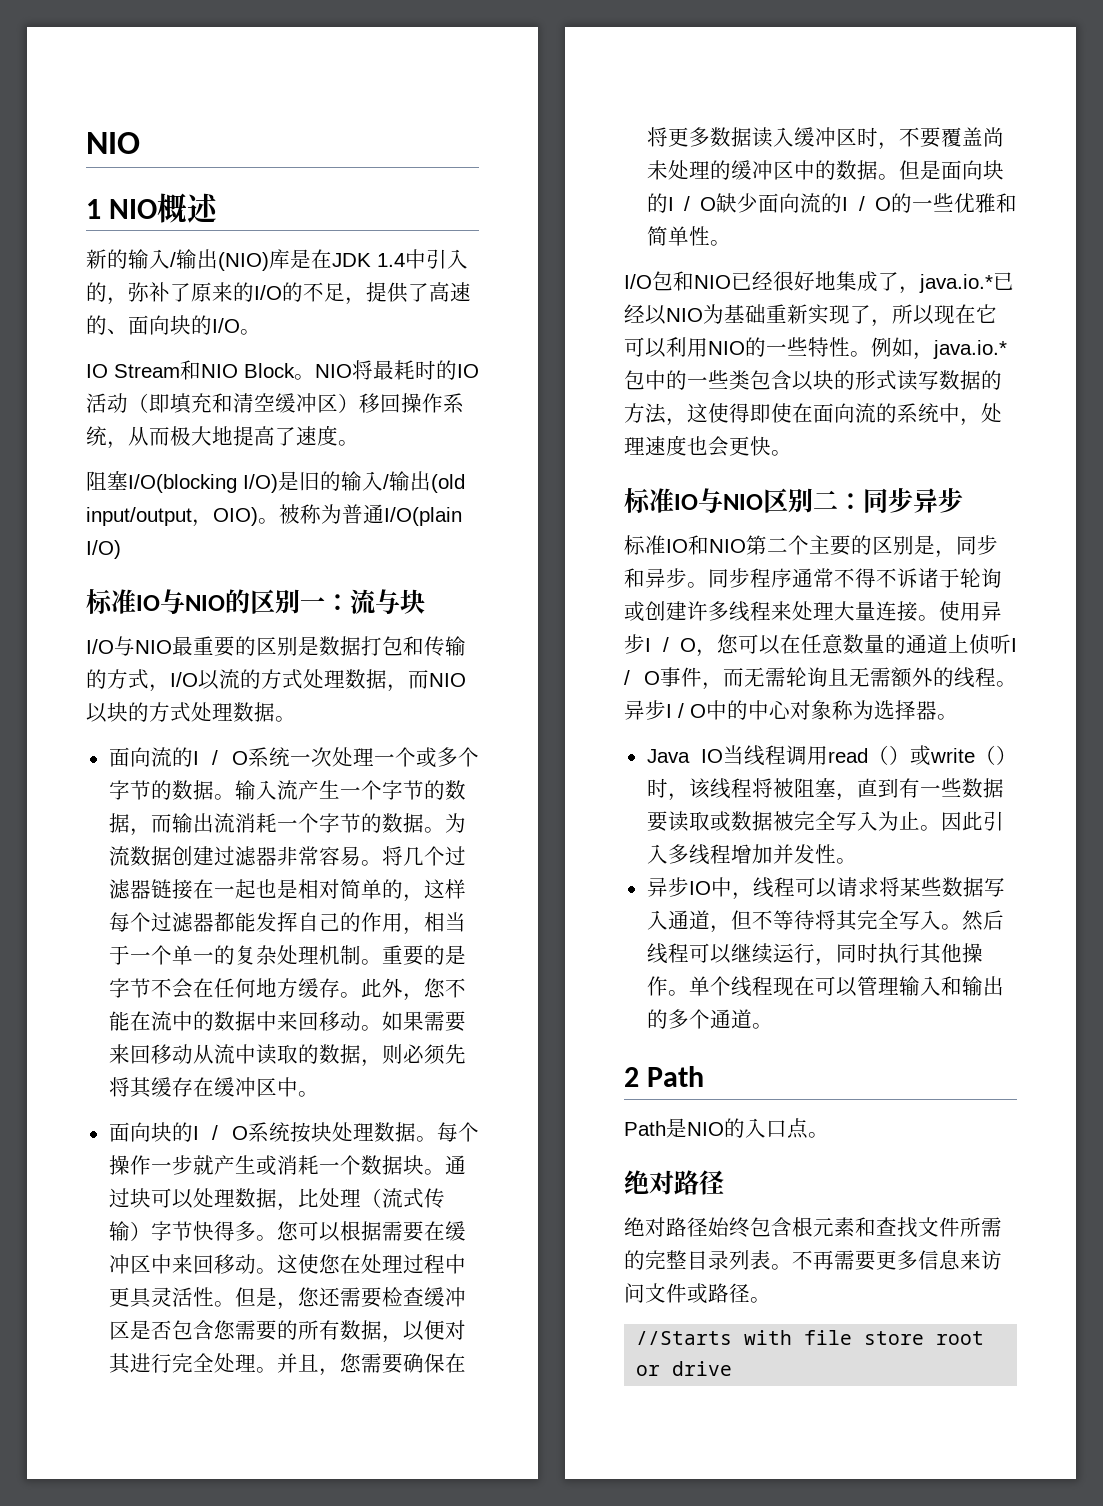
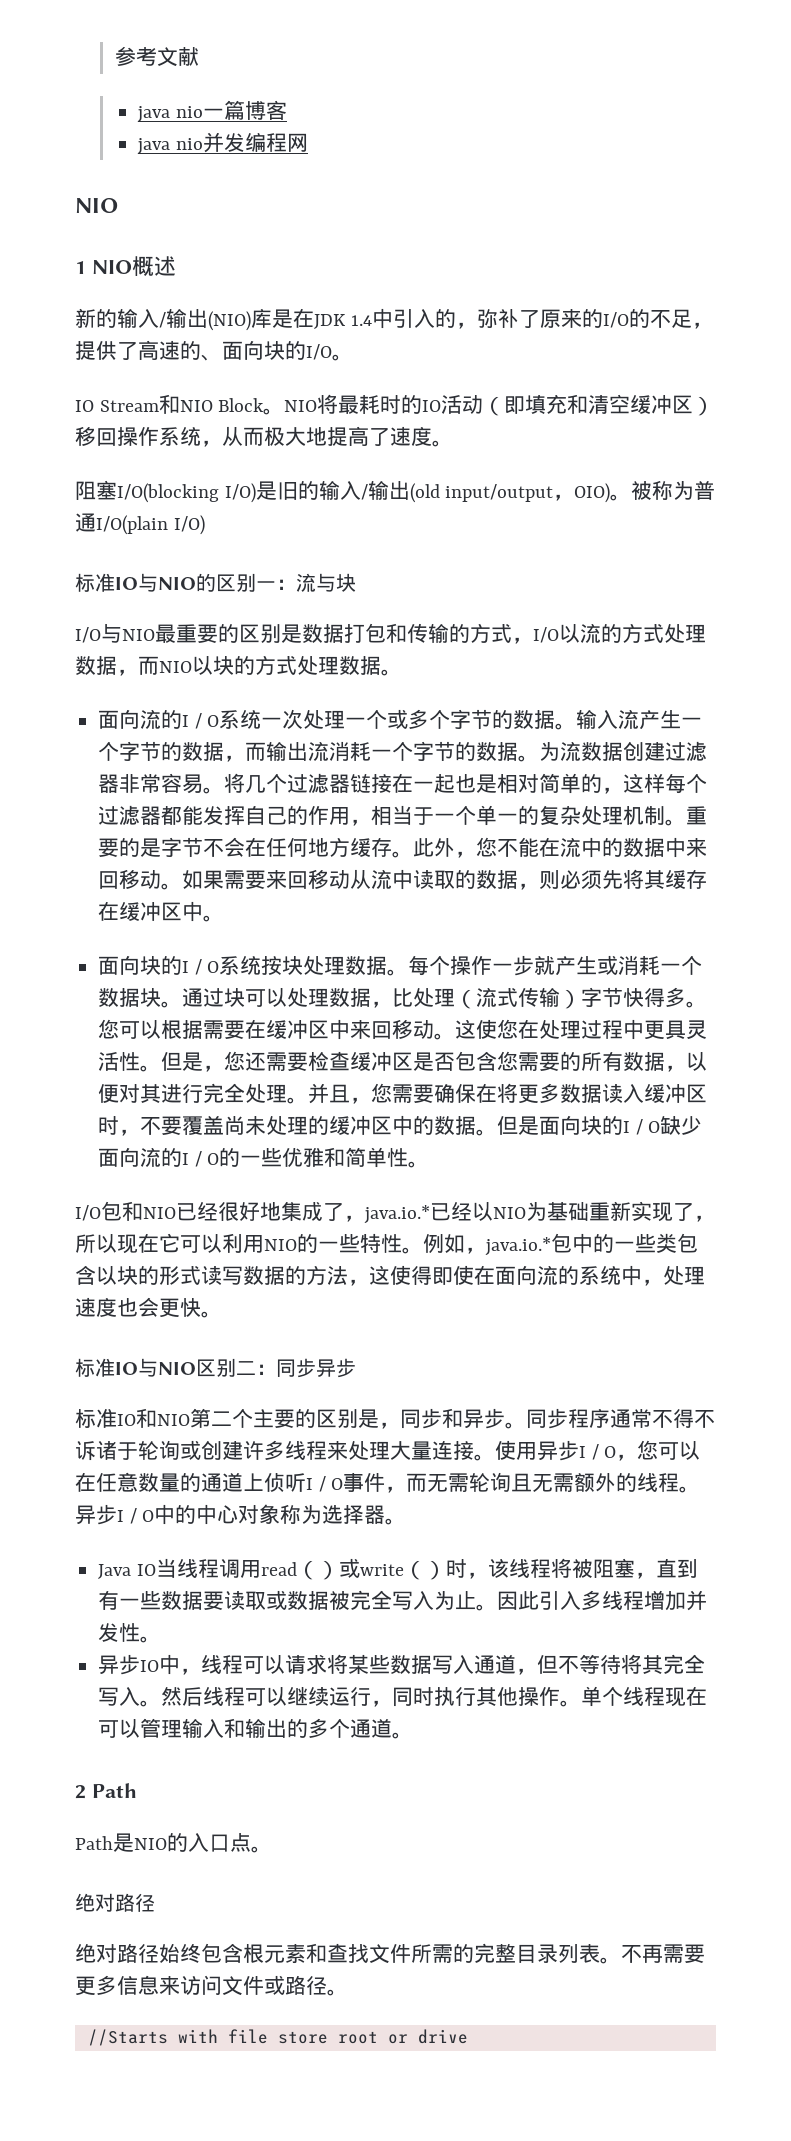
+ 参考文献
+ java nio一篇博客
+ java nio并发编程网

